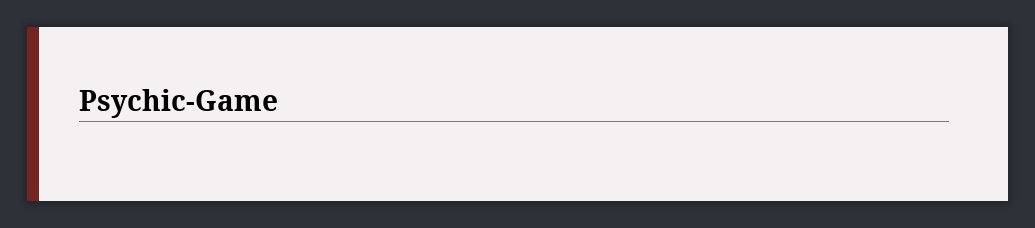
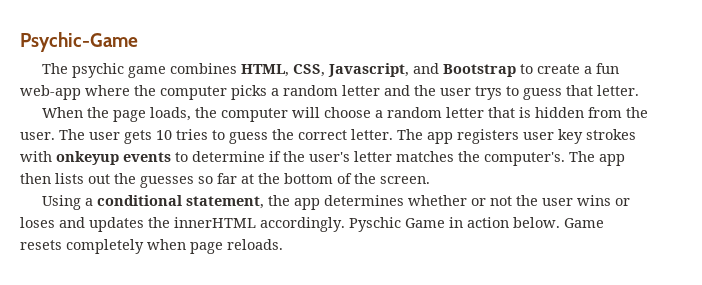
+ The psychic game combines HTML, CSS, Javascript, and Bootstrap to create a fun web-app where the computer picks a random letter and the user trys to guess that letter.
+ When the page loads, the computer will choose a random letter that is hidden from the user. The user gets 10 tries to guess the correct letter. The app registers user key strokes with onkeyup events to determine if the user's letter matches the computer's. The app then lists out the guesses so far at the bottom of the screen.
+ Using a conditional statement, the app determines whether or not the user wins or loses and updates the innerHTML accordingly. Pyschic Game in action below. Game resets completely when page reloads.

